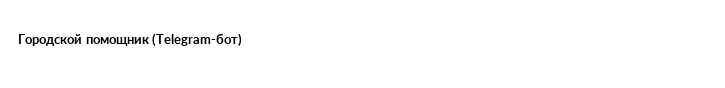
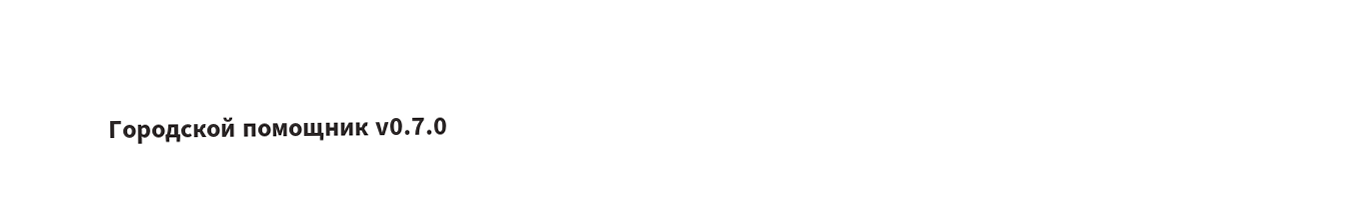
- Городской помощник (Telegram-бот)
+ Городской помощник v0.7.0

